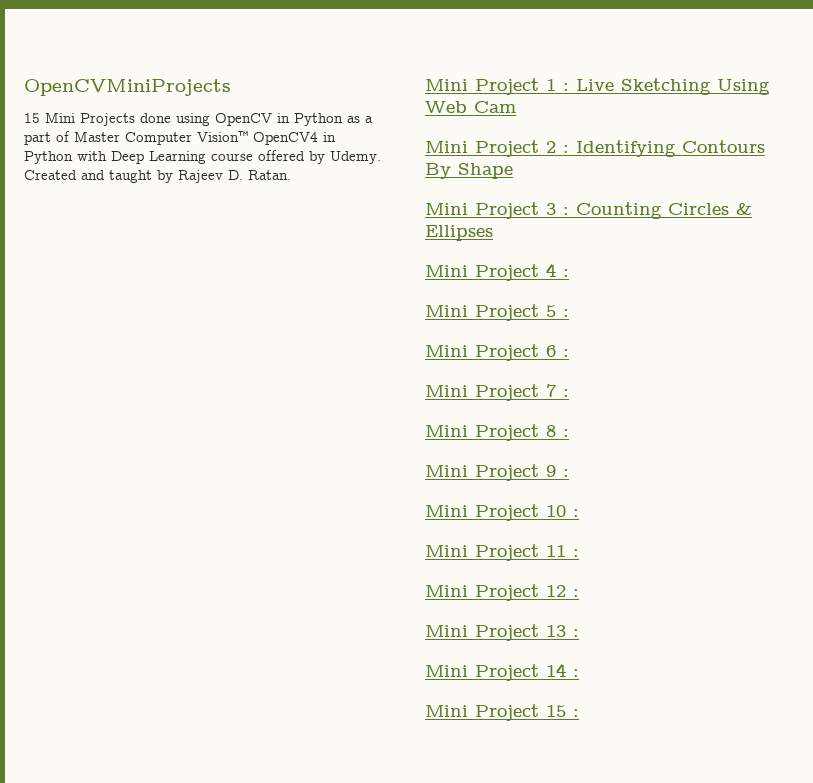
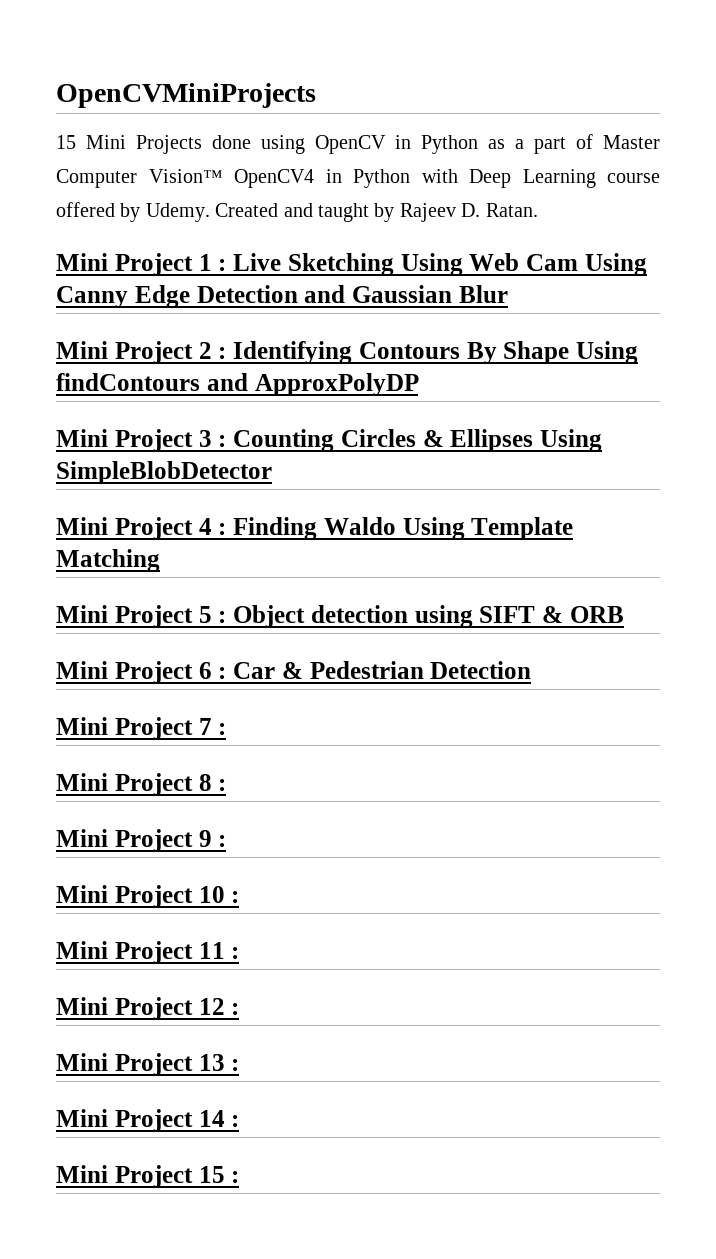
- Mini Project 1 : Live Sketching Using Web Cam
+ Mini Project 1 : Live Sketching Using Web Cam Using Canny Edge Detection and Gaussian Blur
- Mini Project 2 : Identifying Contours By Shape
+ Mini Project 2 : Identifying Contours By Shape Using findContours and ApproxPolyDP
- Mini Project 3 : Counting Circles & Ellipses
+ Mini Project 3 : Counting Circles & Ellipses Using SimpleBlobDetector
- Mini Project 4 :
+ Mini Project 4 : Finding Waldo Using Template Matching
- Mini Project 5 :
+ Mini Project 5 : Object detection using SIFT & ORB
- Mini Project 6 :
+ Mini Project 6 : Car & Pedestrian Detection

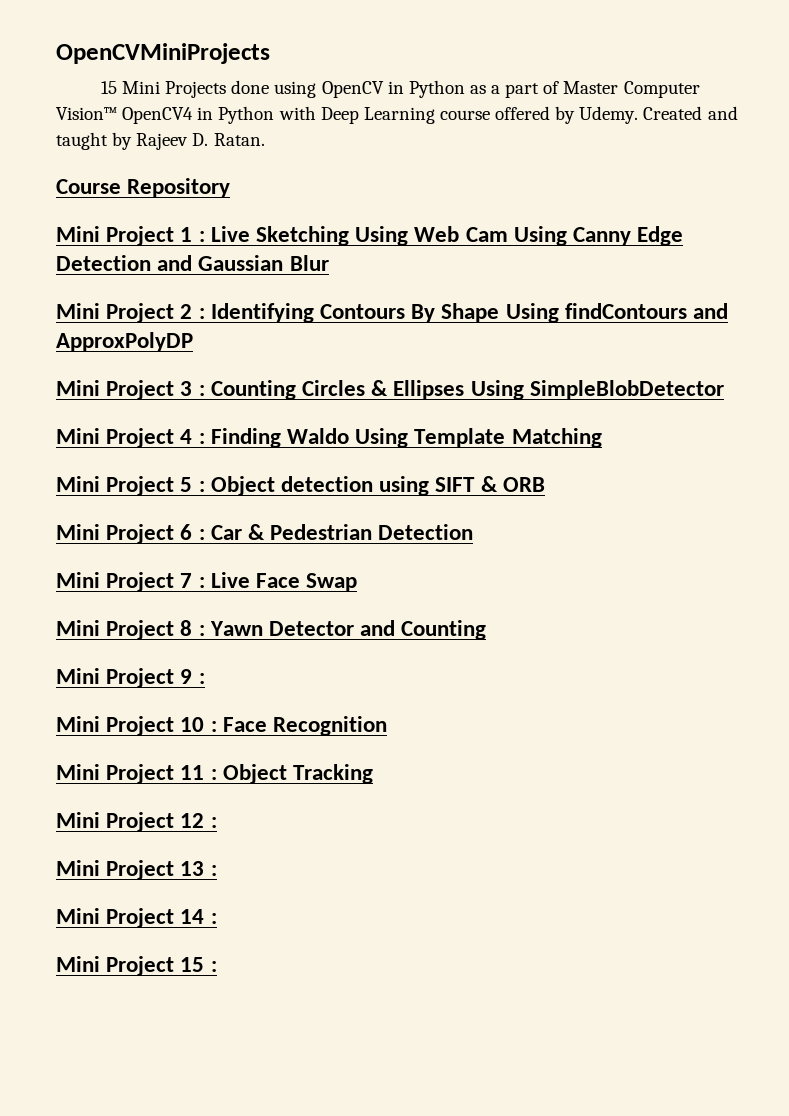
+ Course Repository
- Mini Project 7 :
+ Mini Project 7 : Live Face Swap
- Mini Project 8 :
+ Mini Project 8 : Yawn Detector and Counting
- Mini Project 10 :
+ Mini Project 10 : Face Recognition
- Mini Project 11 :
+ Mini Project 11 : Object Tracking

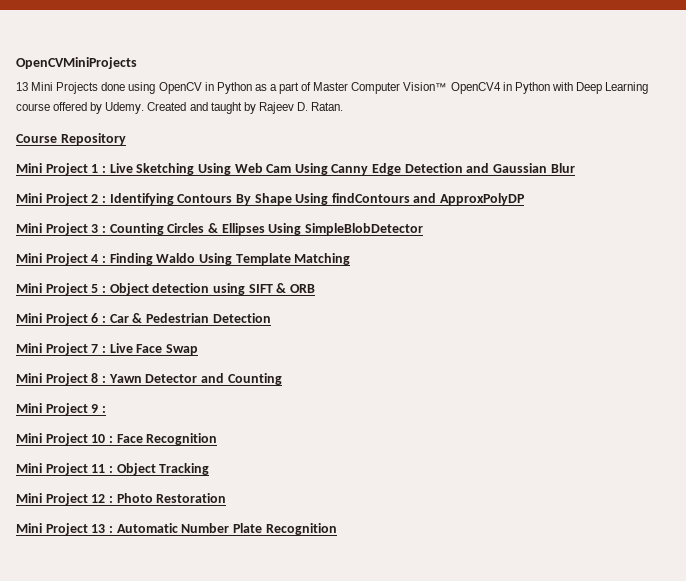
- 15 Mini Projects done using OpenCV in Python as a part of Master Computer Vision™ OpenCV4 in Python with Deep Learning course offered by Udemy.
+ 13 Mini Projects done using OpenCV in Python as a part of Master Computer Vision™ OpenCV4 in Python with Deep Learning course offered by Udemy.
- Mini Project 12 :
+ Mini Project 12 : Photo Restoration
- Mini Project 13 :
- Mini Project 14 :
- Mini Project 15 :
+ Mini Project 13 : Automatic Number Plate Recognition

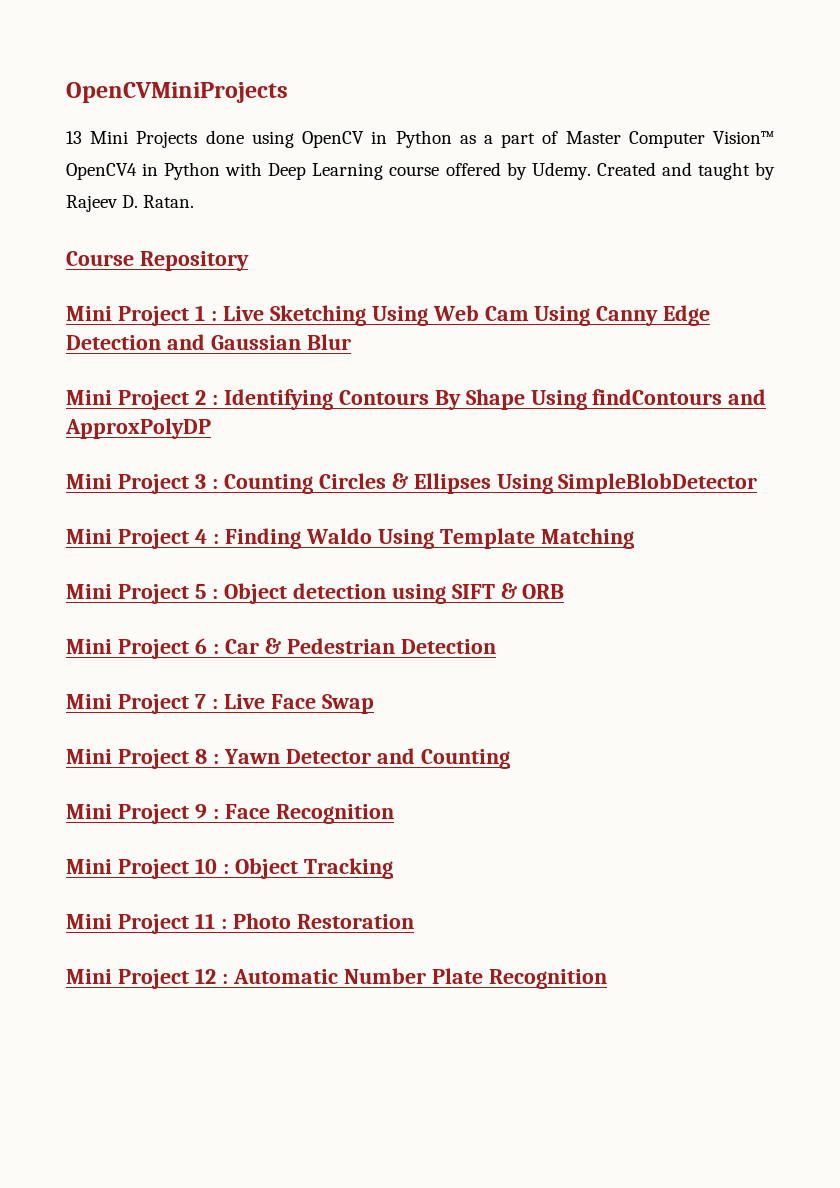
- Mini Project 9 :
- Mini Project 10 : Face Recognition
+ Mini Project 9 : Face Recognition
- Mini Project 11 : Object Tracking
+ Mini Project 10 : Object Tracking
- Mini Project 12 : Photo Restoration
+ Mini Project 11 : Photo Restoration
- Mini Project 13 : Automatic Number Plate Recognition
+ Mini Project 12 : Automatic Number Plate Recognition

